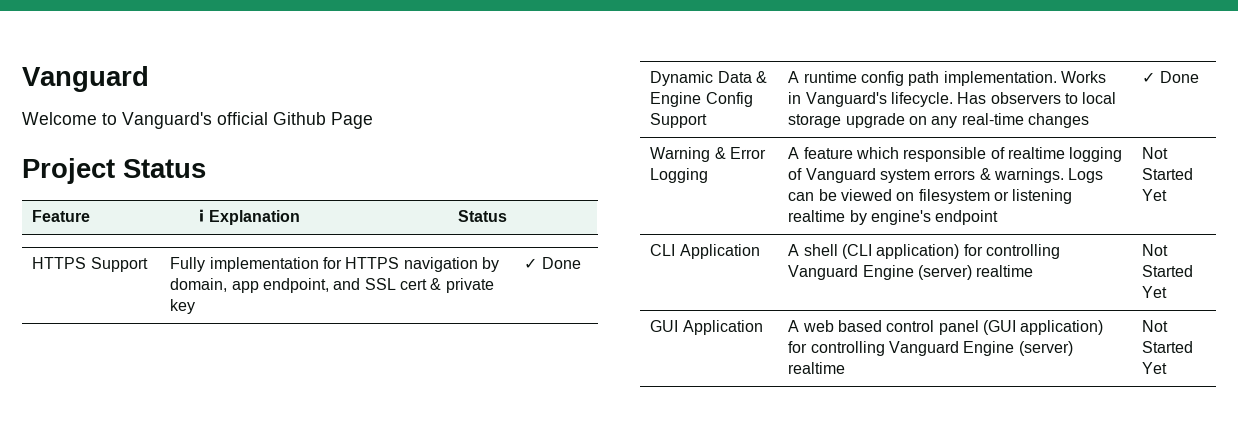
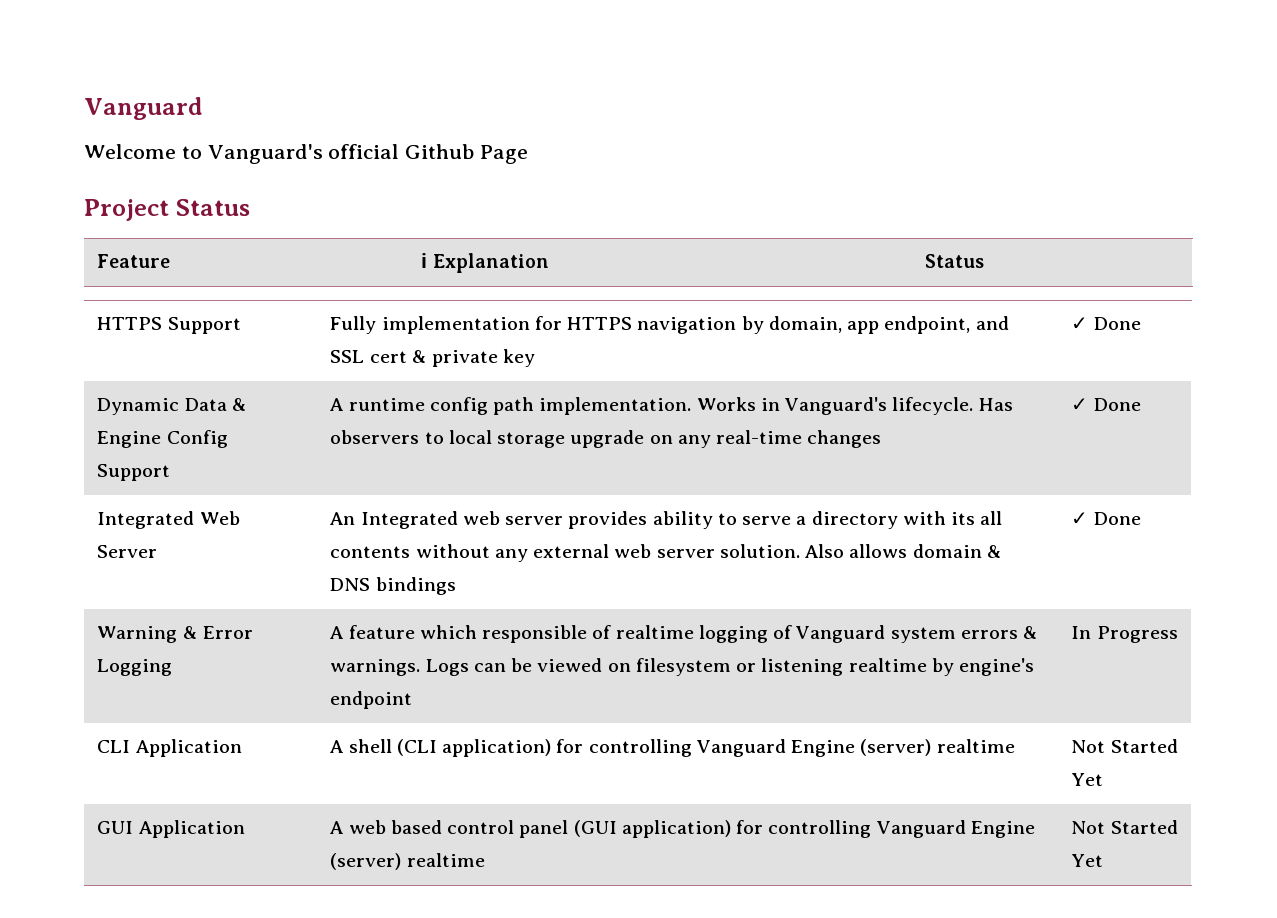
+ Integrated Web Server | An Integrated web server provides ability to serve a directory with its all contents without any external web server solution. Also allows domain & DNS bindings | ✓ Done
- Warning & Error Logging | A feature which responsible of realtime logging of Vanguard system errors & warnings. Logs can be viewed on filesystem or listening realtime by engine's endpoint | Not Started Yet
+ Warning & Error Logging | A feature which responsible of realtime logging of Vanguard system errors & warnings. Logs can be viewed on filesystem or listening realtime by engine's endpoint | In Progress

